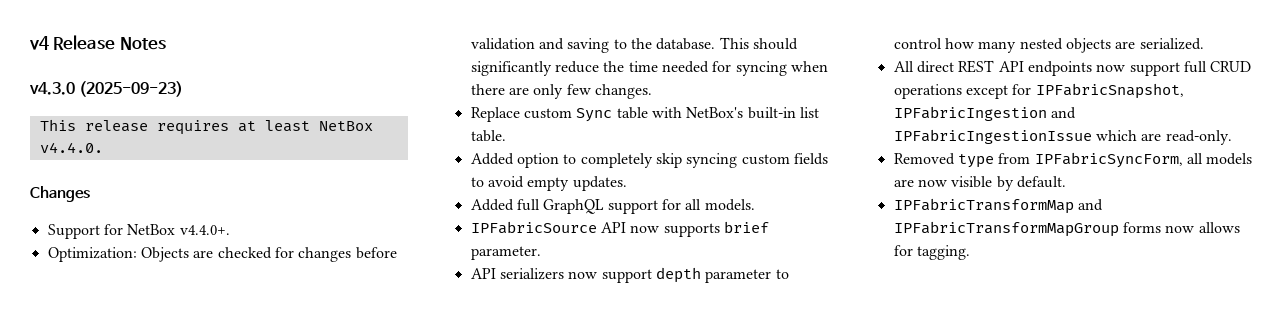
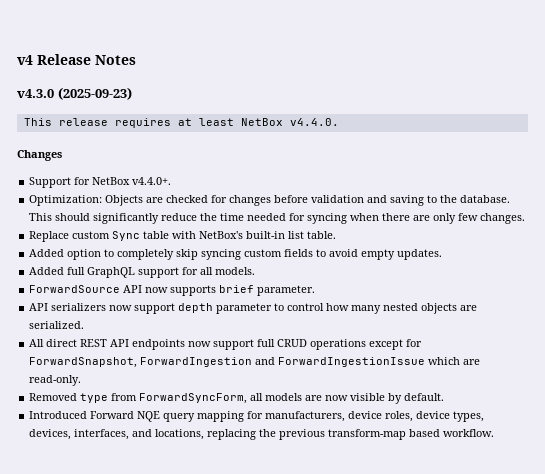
- IPFabricSource API now supports brief parameter.
+ ForwardSource API now supports brief parameter.
- All direct REST API endpoints now support full CRUD operations except for IPFabricSnapshot, IPFabricIngestion and IPFabricIngestionIssue which are read-only.
+ All direct REST API endpoints now support full CRUD operations except for ForwardSnapshot, ForwardIngestion and ForwardIngestionIssue which are read-only.
- Removed type from IPFabricSyncForm, all models are now visible by default.
+ Removed type from ForwardSyncForm, all models are now visible by default.
- IPFabricTransformMap and IPFabricTransformMapGroup forms now allows for tagging.
+ Introduced Forward NQE query mapping for manufacturers, device roles, device types, devices, interfaces, and locations, replacing the previous transform-map based workflow.

